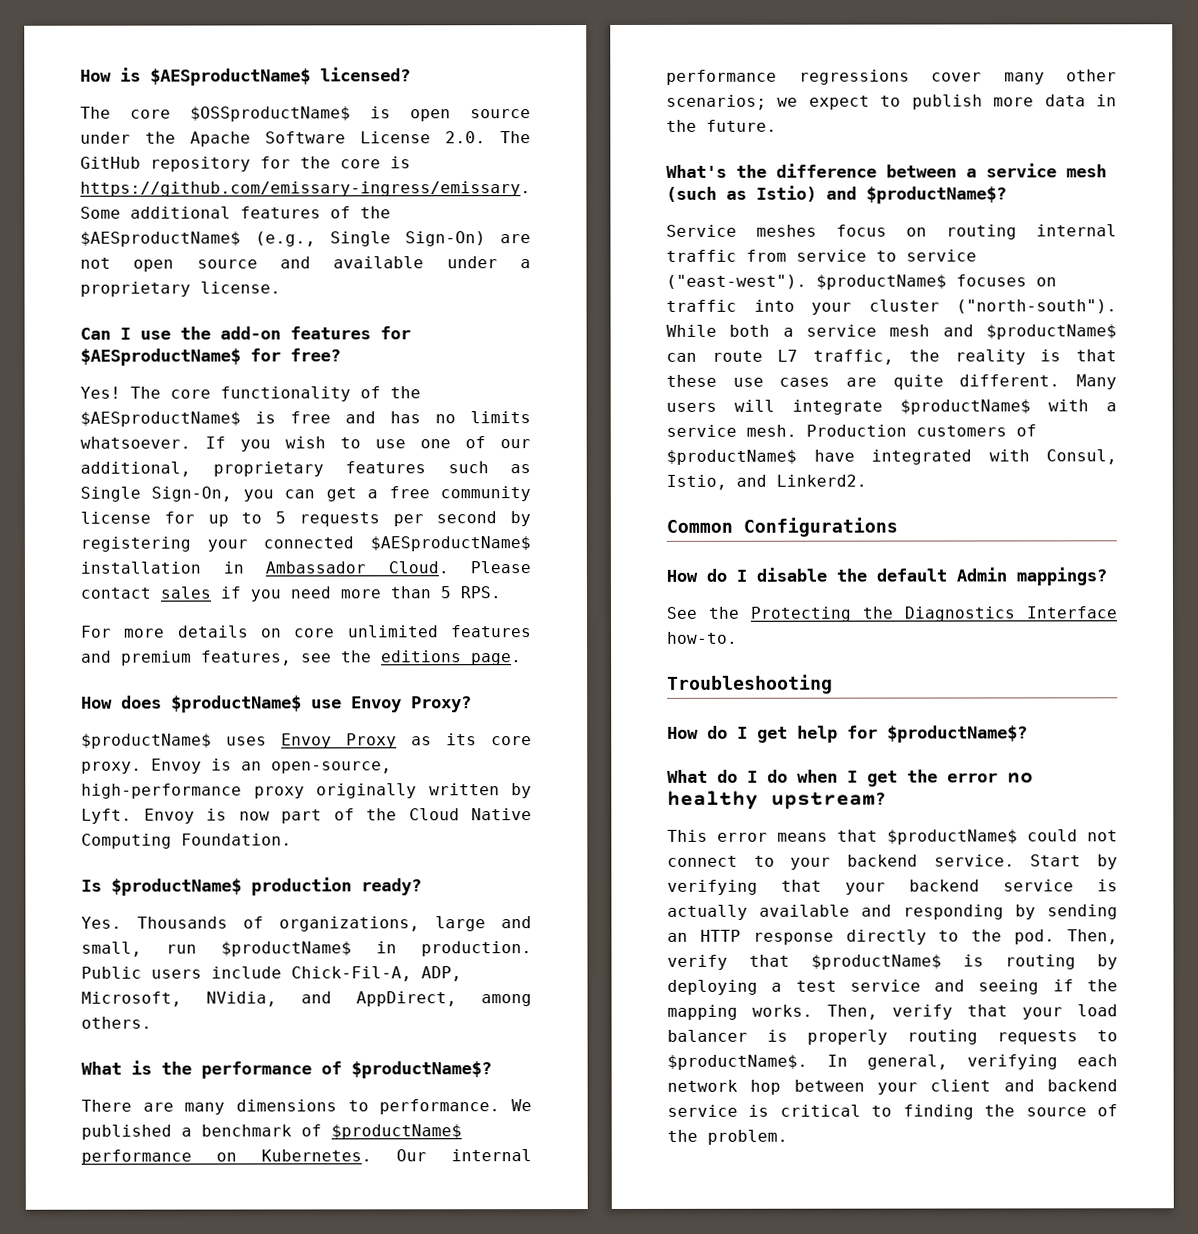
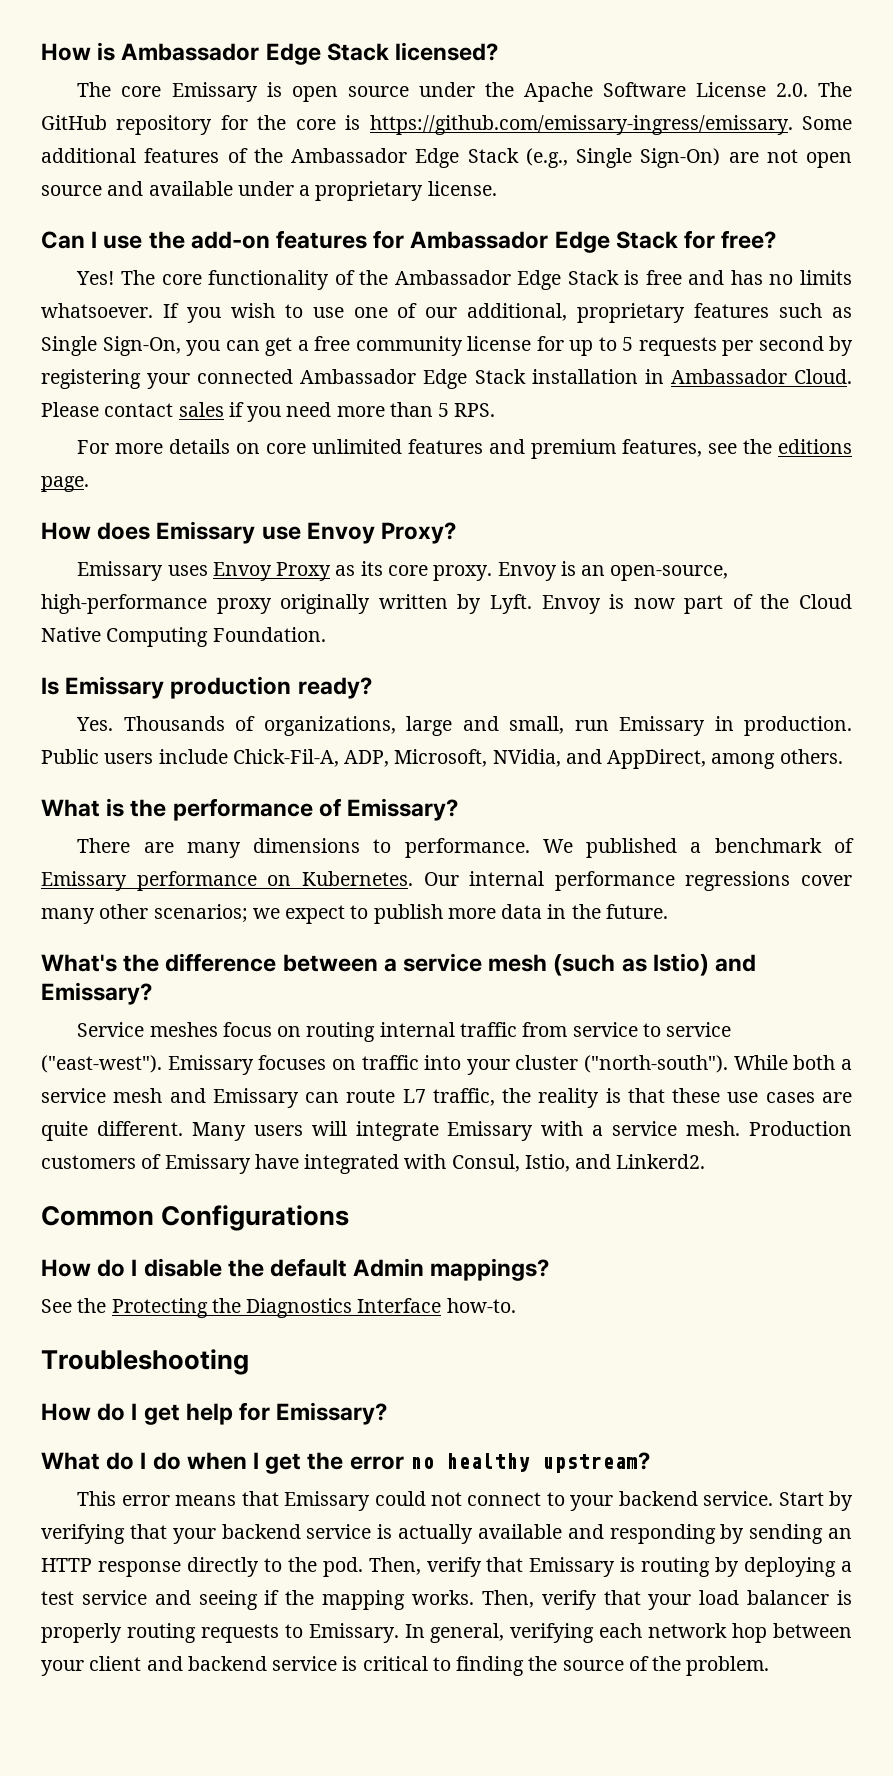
- How is $AESproductName$ licensed?
+ How is Ambassador Edge Stack licensed?
- The core $OSSproductName$ is open source under the Apache Software License 2.0. The GitHub repository for the core is https://github.com/emissary-ingress/emissary. Some additional features of the $AESproductName$ (e.g., Single Sign-On) are not open source and available under a proprietary license.
+ The core Emissary is open source under the Apache Software License 2.0. The GitHub repository for the core is https://github.com/emissary-ingress/emissary. Some additional features of the Ambassador Edge Stack (e.g., Single Sign-On) are not open source and available under a proprietary license.
- Can I use the add-on features for $AESproductName$ for free?
+ Can I use the add-on features for Ambassador Edge Stack for free?
- The core functionality of the $AESproductName$ is free and has no limits whatsoever.
+ The core functionality of the Ambassador Edge Stack is free and has no limits whatsoever.
- If you wish to use one of our additional, proprietary features such as Single Sign-On, you can get a free community license for up to 5 requests per second by registering your connected $AESproductName$ installation in Ambassador Cloud.
+ If you wish to use one of our additional, proprietary features such as Single Sign-On, you can get a free community license for up to 5 requests per second by registering your connected Ambassador Edge Stack installation in Ambassador Cloud.
- How does $productName$ use Envoy Proxy?
+ How does Emissary use Envoy Proxy?
- $productName$ uses Envoy Proxy as its core proxy.
+ Emissary uses Envoy Proxy as its core proxy.
- Is $productName$ production ready?
+ Is Emissary production ready?
- Yes. Thousands of organizations, large and small, run $productName$ in production.
+ Yes. Thousands of organizations, large and small, run Emissary in production.
- What is the performance of $productName$?
+ What is the performance of Emissary?
- We published a benchmark of $productName$ performance on Kubernetes.
+ We published a benchmark of Emissary performance on Kubernetes.
- What's the difference between a service mesh (such as Istio) and $productName$?
+ What's the difference between a service mesh (such as Istio) and Emissary?
- $productName$ focuses on traffic into your cluster ("north-south").
+ Emissary focuses on traffic into your cluster ("north-south").
- While both a service mesh and $productName$ can route L7 traffic, the reality is that these use cases are quite different.
+ While both a service mesh and Emissary can route L7 traffic, the reality is that these use cases are quite different.
- Many users will integrate $productName$ with a service mesh.
+ Many users will integrate Emissary with a service mesh.
- Production customers of $productName$ have integrated with Consul, Istio, and Linkerd2.
+ Production customers of Emissary have integrated with Consul, Istio, and Linkerd2.
- How do I get help for $productName$?
+ How do I get help for Emissary?
- This error means that $productName$ could not connect to your backend service.
+ This error means that Emissary could not connect to your backend service.
- Then, verify that $productName$ is routing by deploying a test service and seeing if the mapping works.
+ Then, verify that Emissary is routing by deploying a test service and seeing if the mapping works.
- Then, verify that your load balancer is properly routing requests to $productName$.
+ Then, verify that your load balancer is properly routing requests to Emissary.

